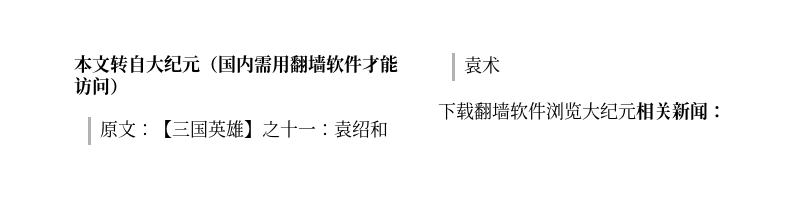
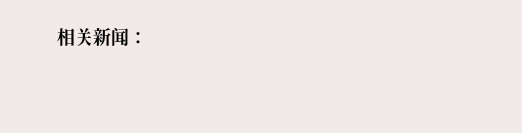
- 本文转自大纪元（国内需用翻墙软件才能访问）
- 原文：【三国英雄】之十一：袁绍和袁术
- 下载翻墙软件浏览大纪元相关新闻：
+ 相关新闻：

